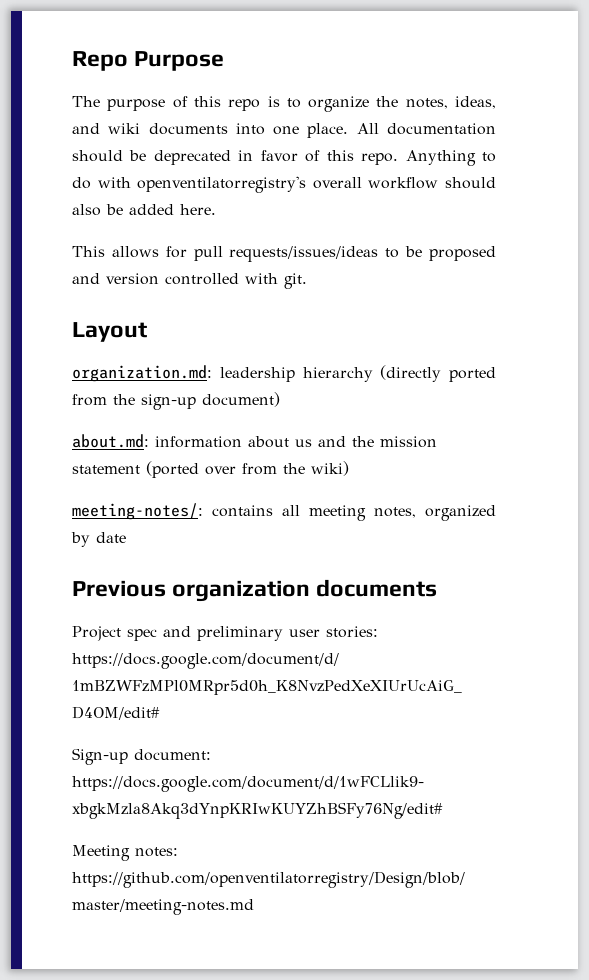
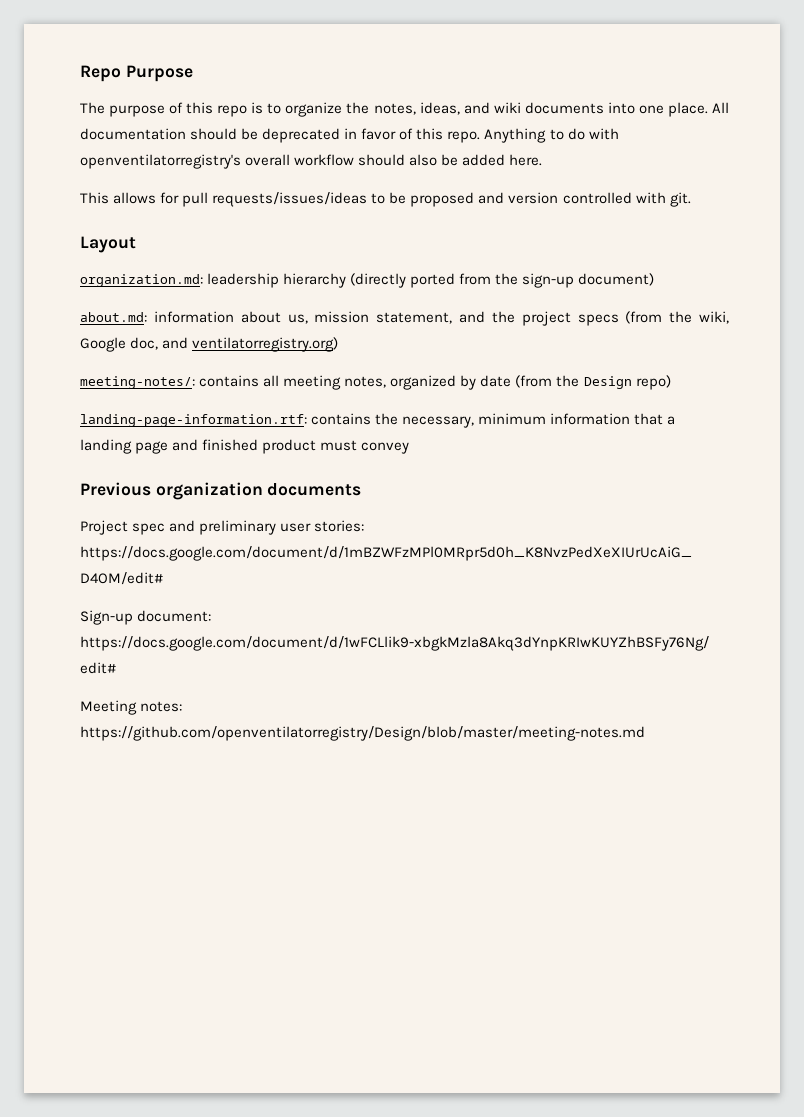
- about.md: information about us and the mission statement (ported over from the wiki)
+ about.md: information about us, mission statement, and the project specs (from the wiki, Google doc, and ventilatorregistry.org)
- meeting-notes/: contains all meeting notes, organized by date
+ meeting-notes/: contains all meeting notes, organized by date (from the Design repo)
+ landing-page-information.rtf: contains the necessary, minimum information that a landing page and finished product must convey

